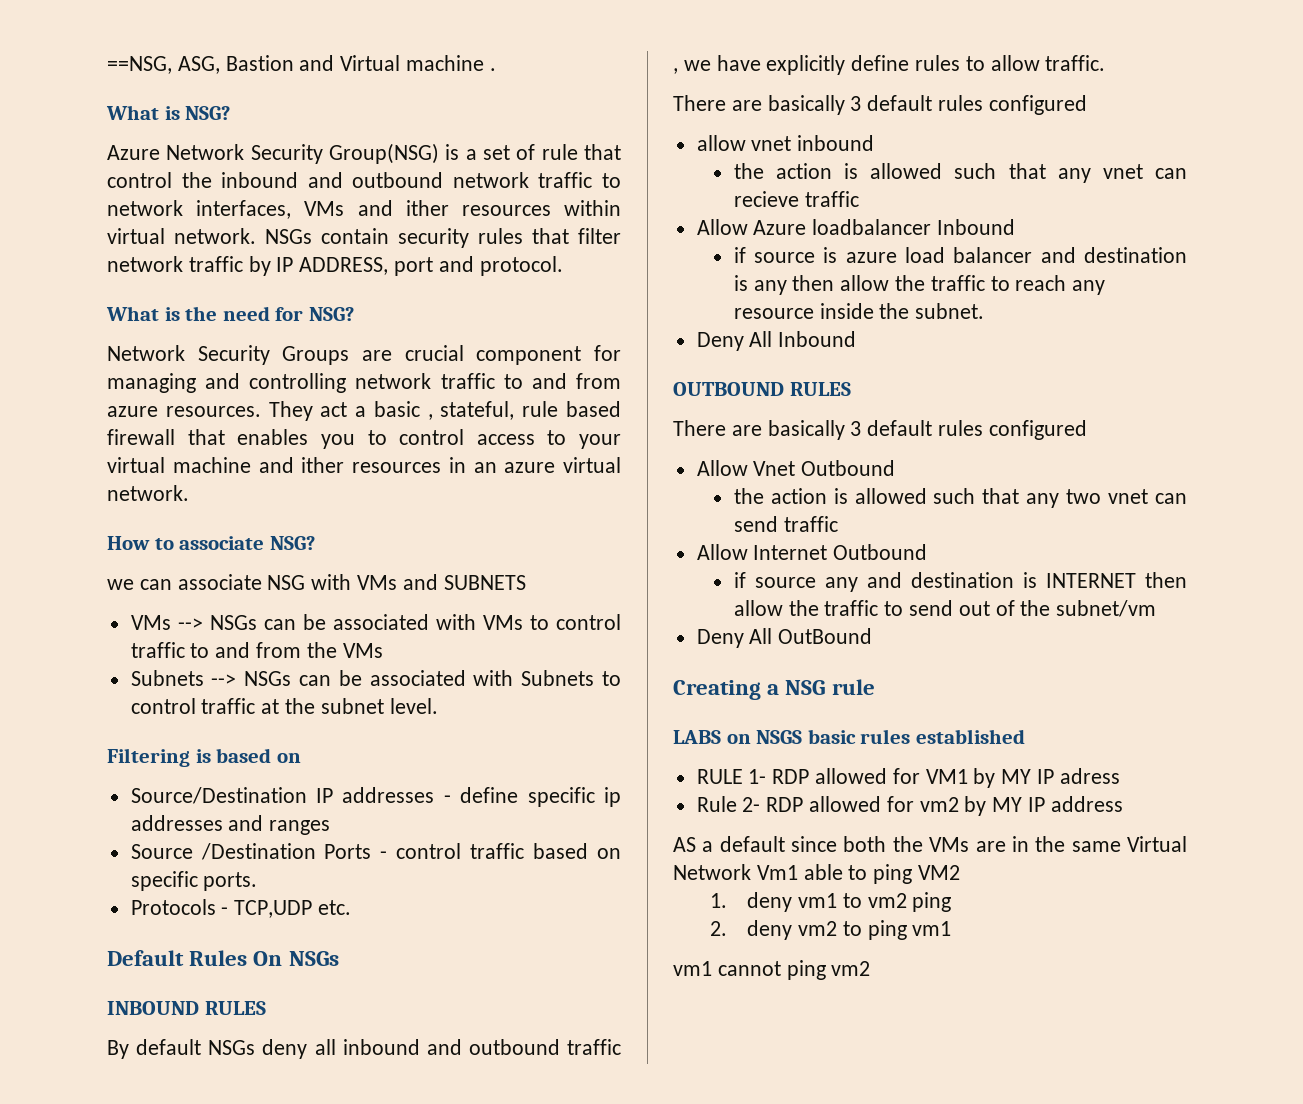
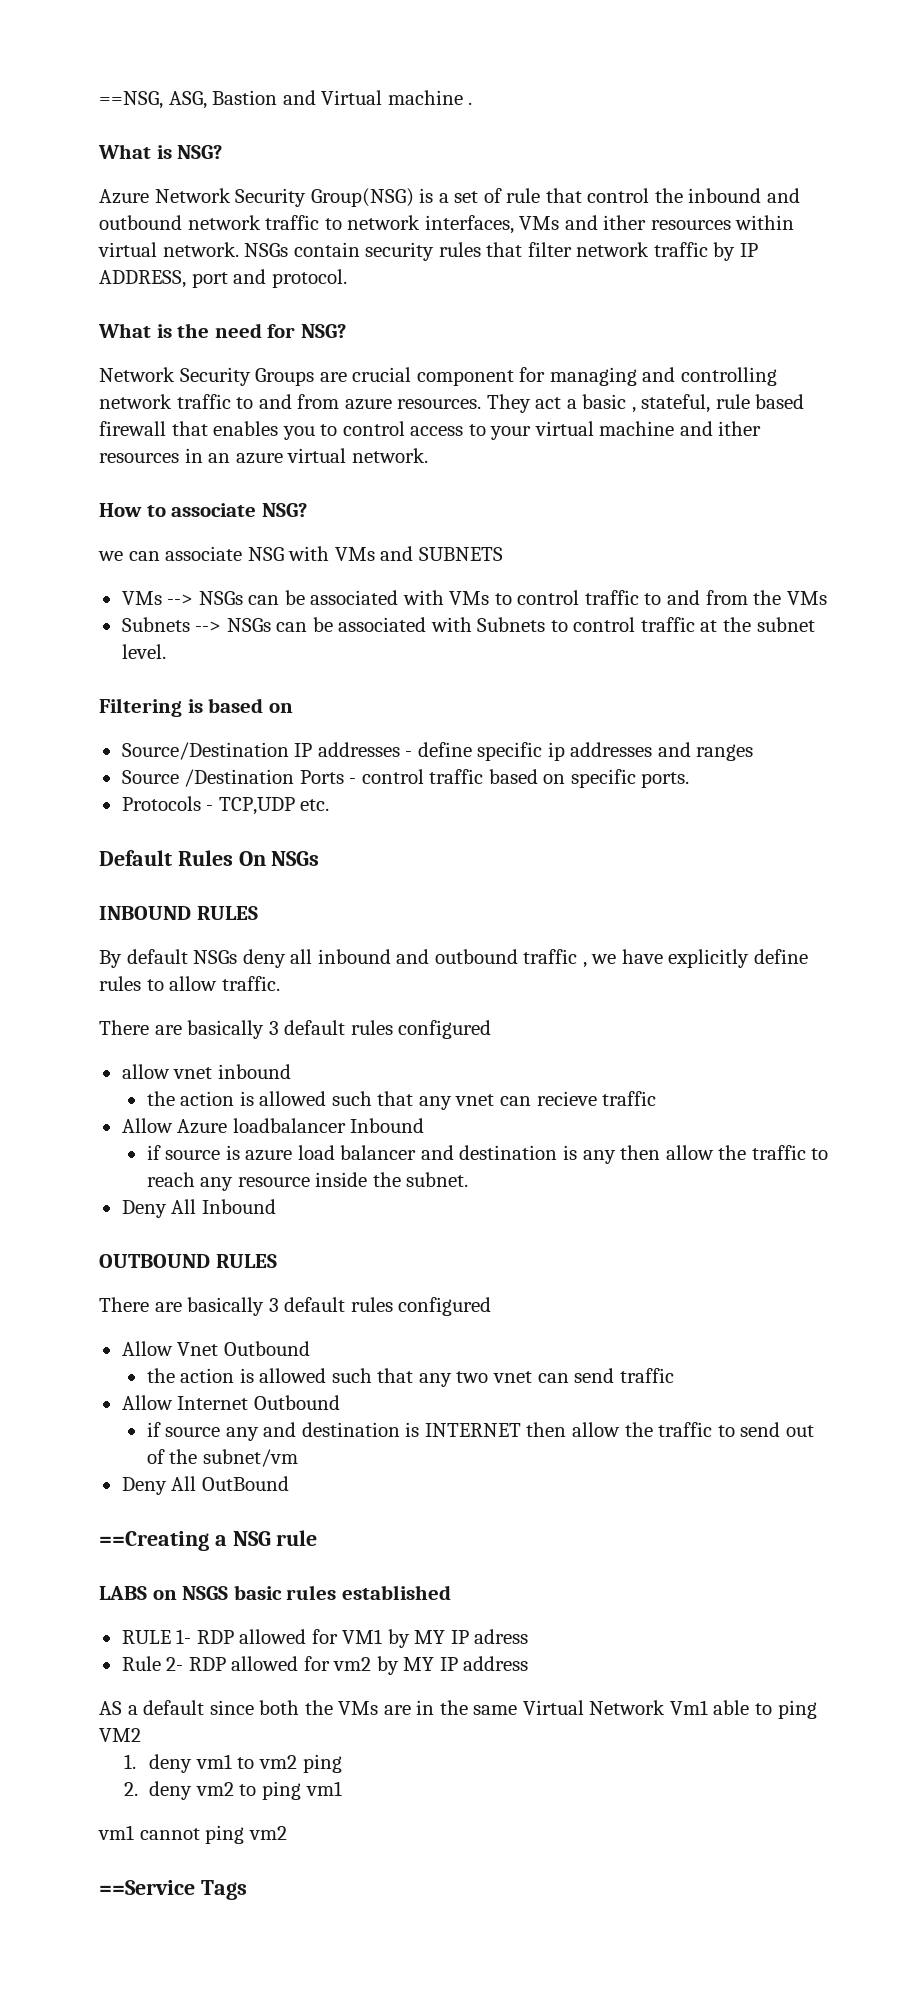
- Creating a NSG rule
+ ==Creating a NSG rule
+ ==Service Tags

